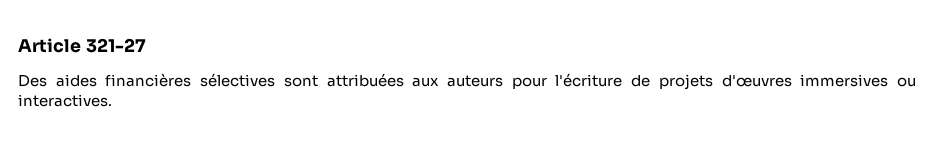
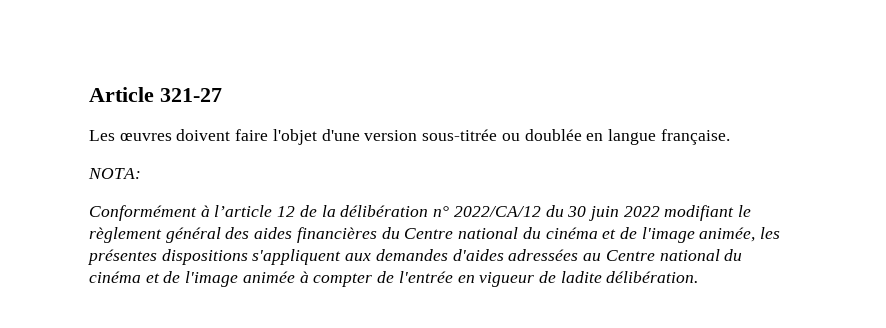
- Des aides financières sélectives sont attribuées aux auteurs pour l'écriture de projets d'œuvres immersives ou interactives.
+ Les œuvres doivent faire l'objet d'une version sous-titrée ou doublée en langue française.
+ NOTA:
+ Conformément à l’article 12 de la délibération n° 2022/CA/12 du 30 juin 2022 modifiant le règlement général des aides financières du Centre national du cinéma et de l'image animée, les présentes dispositions s'appliquent aux demandes d'aides adressées au Centre national du cinéma et de l'image animée à compter de l'entrée en vigueur de ladite délibération.

